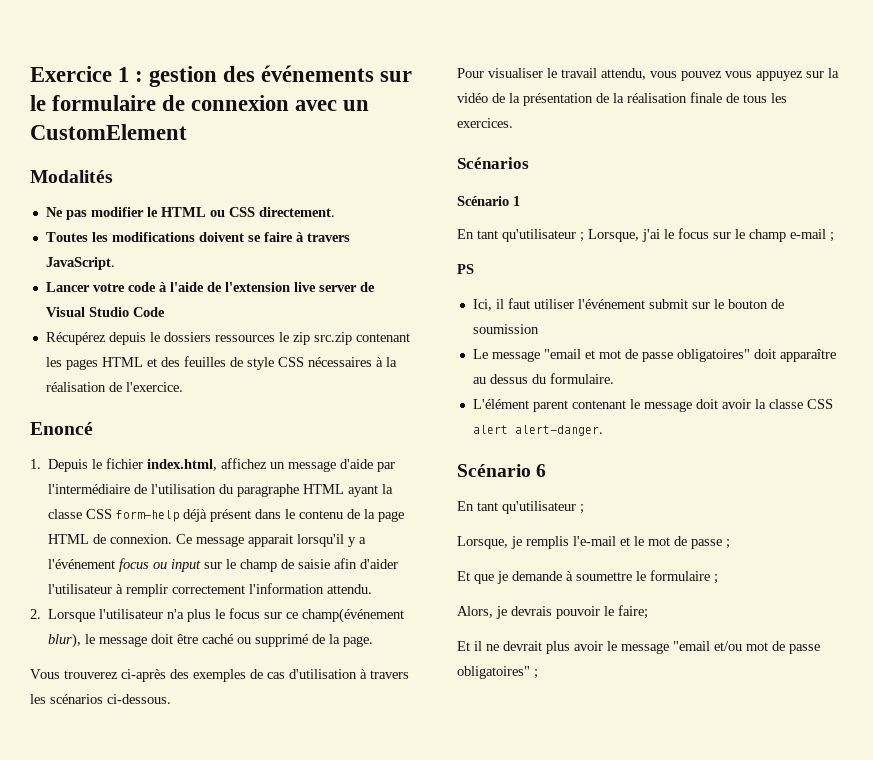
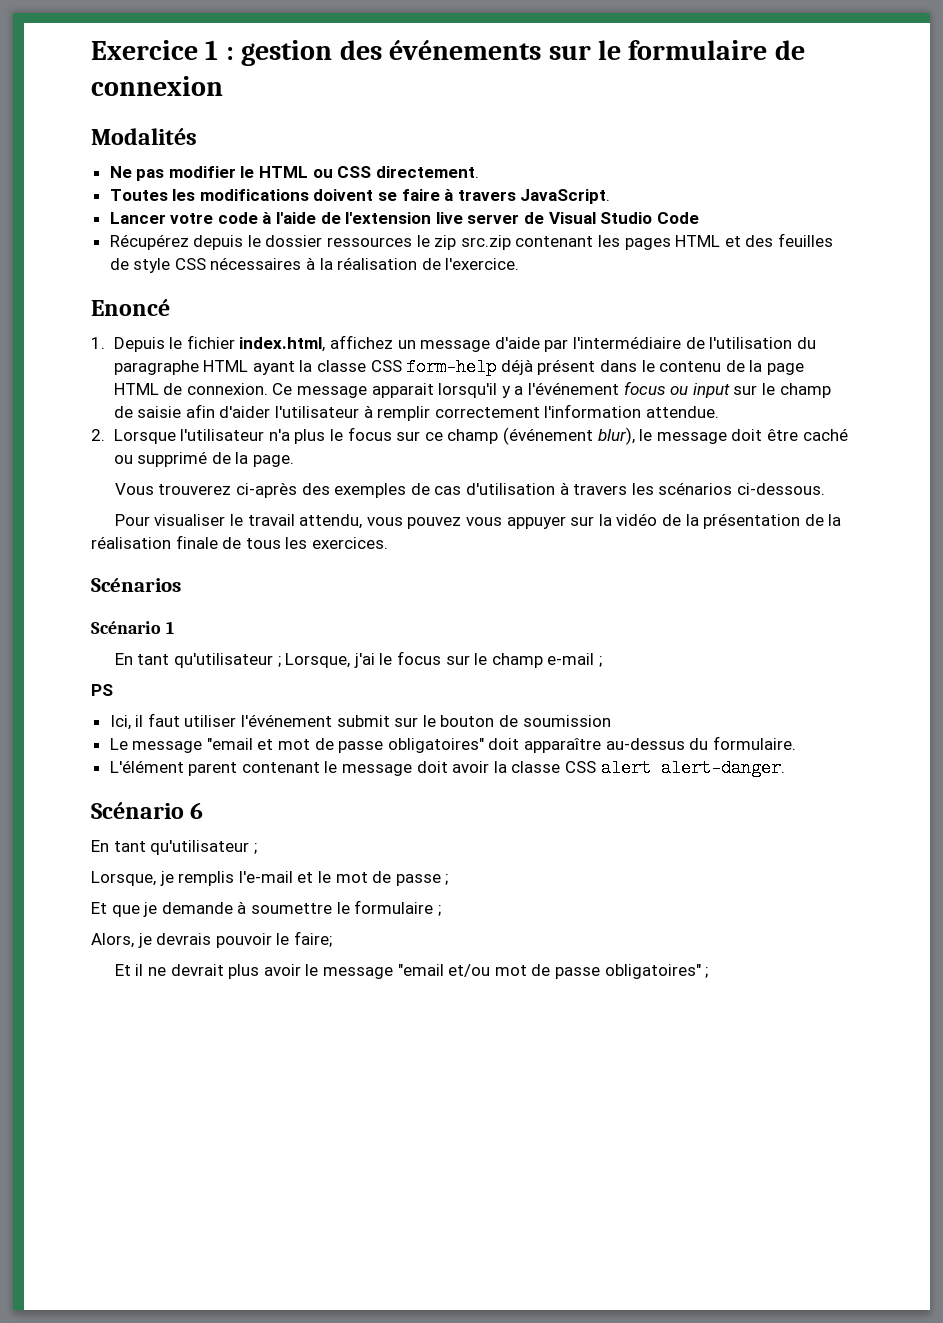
- Exercice 1 : gestion des événements sur le formulaire de connexion avec un CustomElement
+ Exercice 1 : gestion des événements sur le formulaire de connexion
- Récupérez depuis le dossiers ressources le zip src.zip contenant les pages HTML et des feuilles de style CSS nécessaires à la réalisation de l'exercice.
+ Récupérez depuis le dossier ressources le zip src.zip contenant les pages HTML et des feuilles de style CSS nécessaires à la réalisation de l'exercice.
- Ce message apparait lorsqu'il y a l'événement focus ou input sur le champ de saisie afin d'aider l'utilisateur à remplir correctement l'information attendu.
+ Ce message apparait lorsqu'il y a l'événement focus ou input sur le champ de saisie afin d'aider l'utilisateur à remplir correctement l'information attendue.
- 2. Lorsque l'utilisateur n'a plus le focus sur ce champ(événement blur), le message doit être caché ou supprimé de la page.
+ 2. Lorsque l'utilisateur n'a plus le focus sur ce champ (événement blur), le message doit être caché ou supprimé de la page.
- Pour visualiser le travail attendu, vous pouvez vous appuyez sur la vidéo de la présentation de la réalisation finale de tous les exercices.
+ Pour visualiser le travail attendu, vous pouvez vous appuyer sur la vidéo de la présentation de la réalisation finale de tous les exercices.
- Le message "email et mot de passe obligatoires" doit apparaître au dessus du formulaire.
+ Le message "email et mot de passe obligatoires" doit apparaître au-dessus du formulaire.

